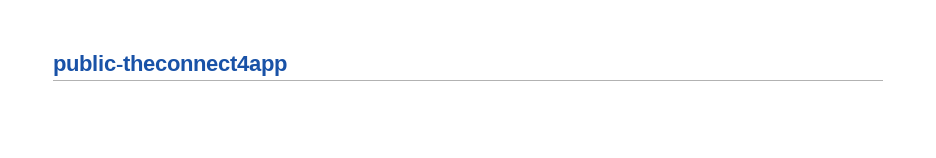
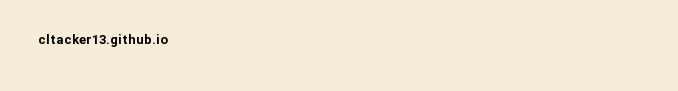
- public-theconnect4app
+ cltacker13.github.io

